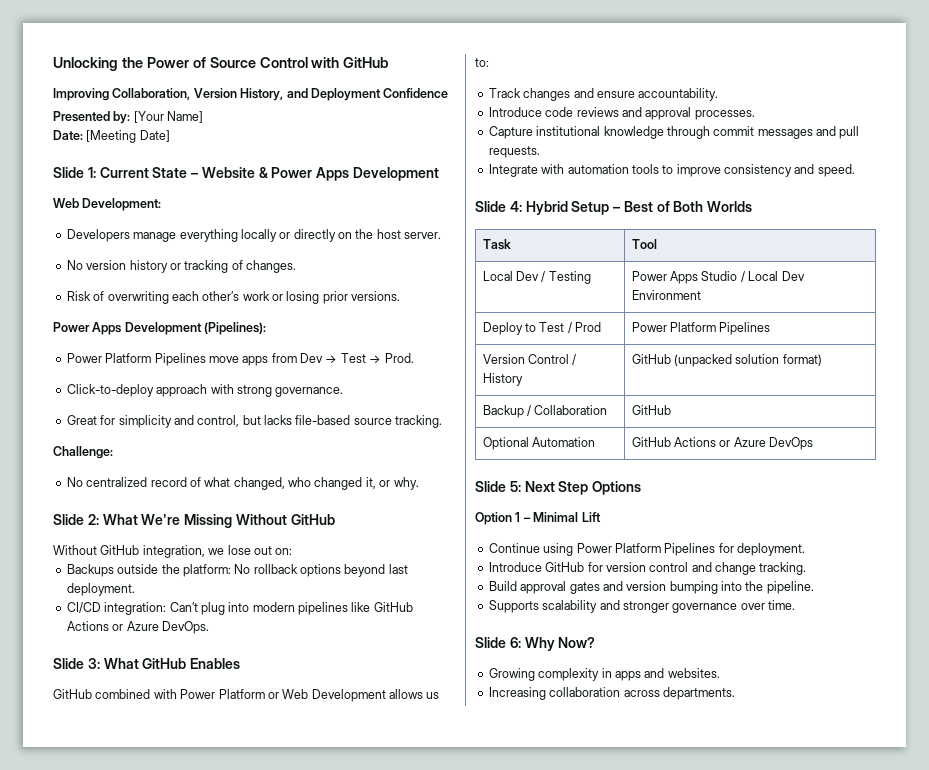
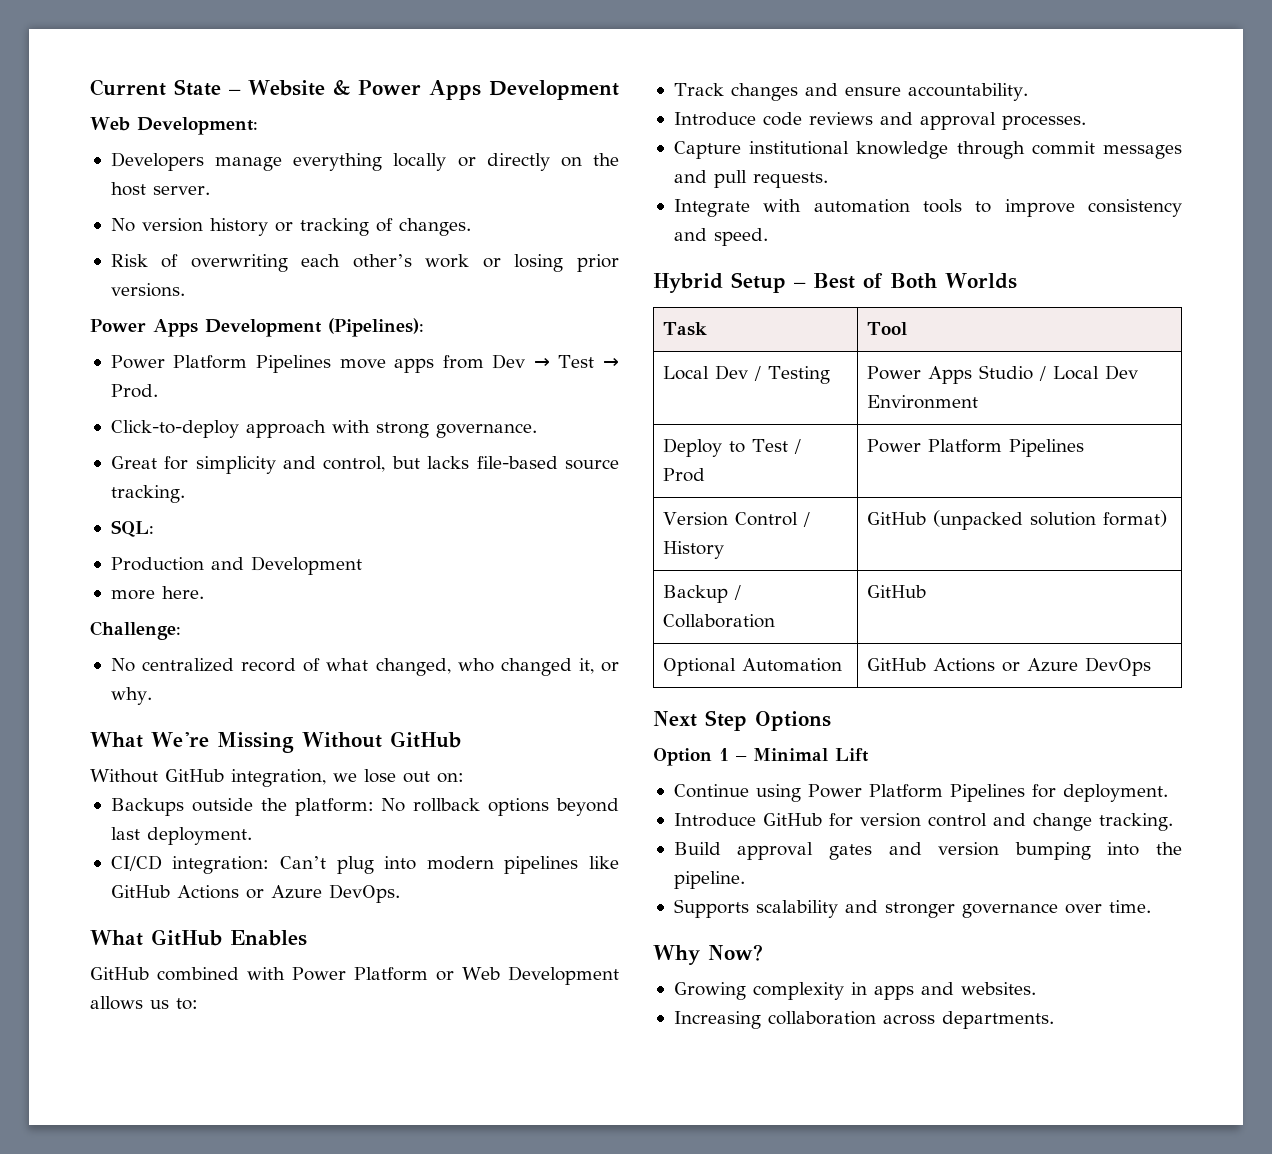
- Unlocking the Power of Source Control with GitHub
- Improving Collaboration, Version History, and Deployment Confidence
- Presented by: [Your Name]
- Date: [Meeting Date]
- Slide 1: Current State – Website & Power Apps Development
+ Current State – Website & Power Apps Development
+ SQL:
+ Production and Development
+ more here.
- Slide 2: What We're Missing Without GitHub
+ What We're Missing Without GitHub
- Slide 3: What GitHub Enables
+ What GitHub Enables
- Slide 4: Hybrid Setup – Best of Both Worlds
+ Hybrid Setup – Best of Both Worlds
- Slide 5: Next Step Options
+ Next Step Options
- Slide 6: Why Now?
+ Why Now?

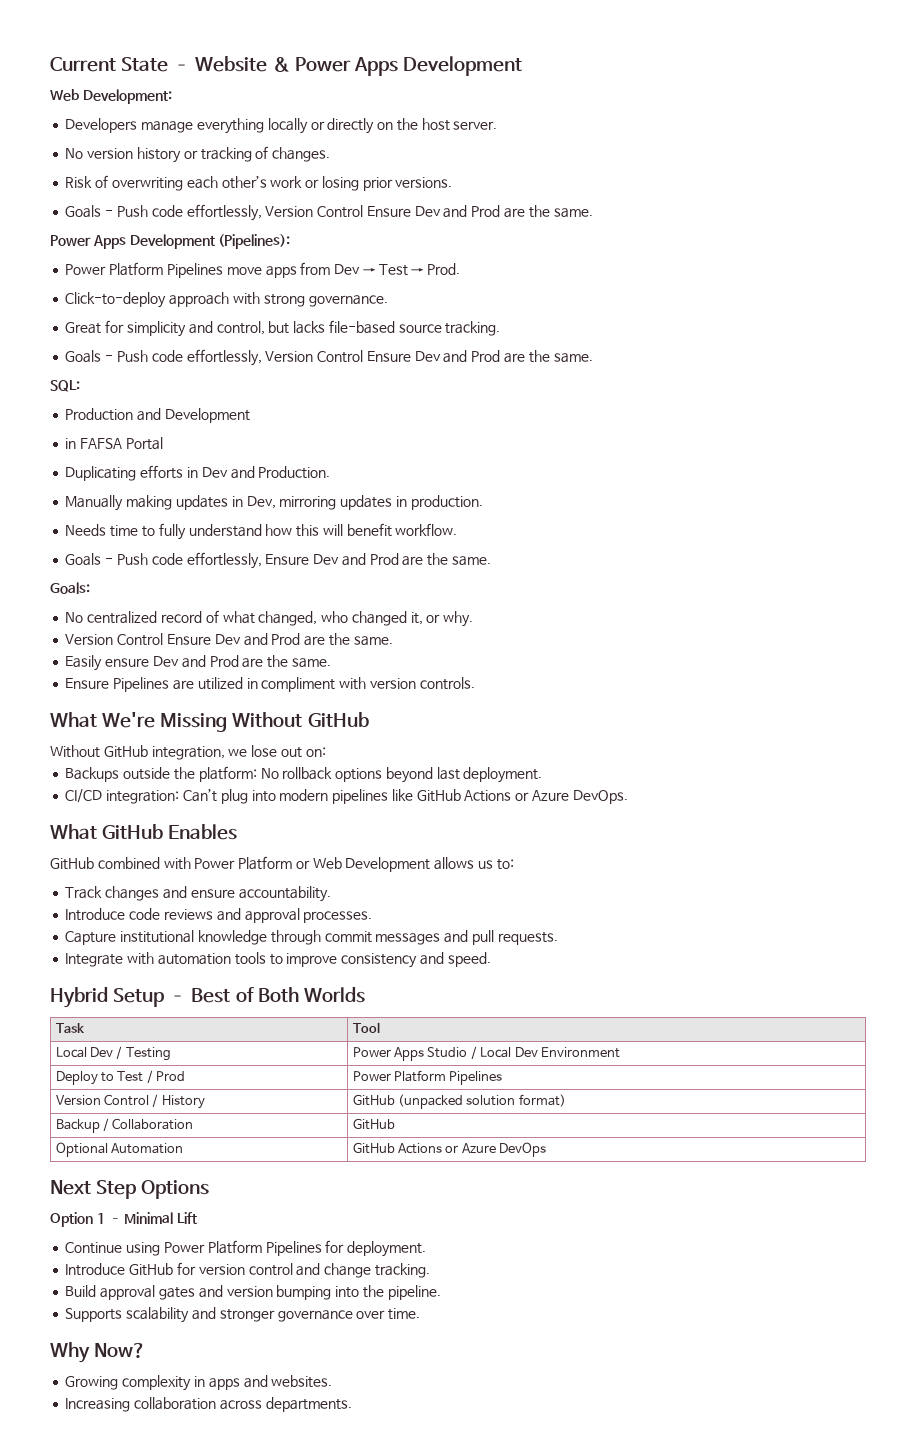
  Risk of overwriting each other’s work or losing prior versions.
+ Goals - Push code effortlessly, Version Control Ensure Dev and Prod are the same.
  Great for simplicity and control, but lacks file-based source tracking.
+ Goals - Push code effortlessly, Version Control Ensure Dev and Prod are the same.
  SQL:
  Production and Development
- more here.
- Challenge:
+ in FAFSA Portal
+ Duplicating efforts in Dev and Production.
+ Manually making updates in Dev, mirroring updates in production.
+ Needs time to fully understand how this will benefit workflow.
+ Goals - Push code effortlessly, Ensure Dev and Prod are the same.
+ Goals:
  No centralized record of what changed, who changed it, or why.
+ Version Control Ensure Dev and Prod are the same.
+ Easily ensure Dev and Prod are the same.
+ Ensure Pipelines are utilized in compliment with version controls.

